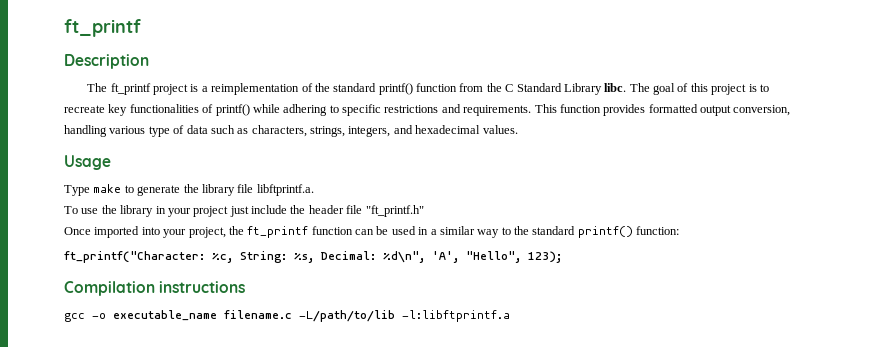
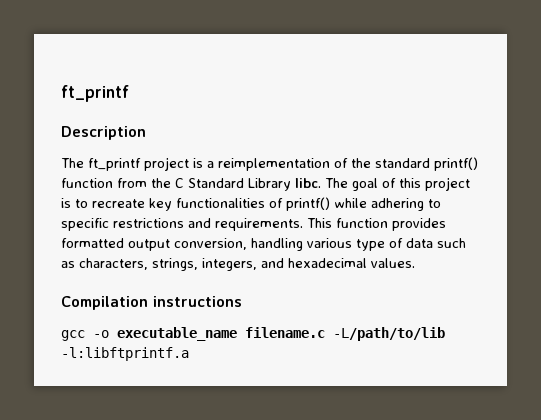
- Usage
- Type make to generate the library file libftprintf.a.
- To use the library in your project just include the header file "ft_printf.h"
- Once imported into your project, the ft_printf function can be used in a similar way to the standard printf() function:
- ft_printf("Character: %c, String: %s, Decimal: %d\n", 'A', "Hello", 123);

